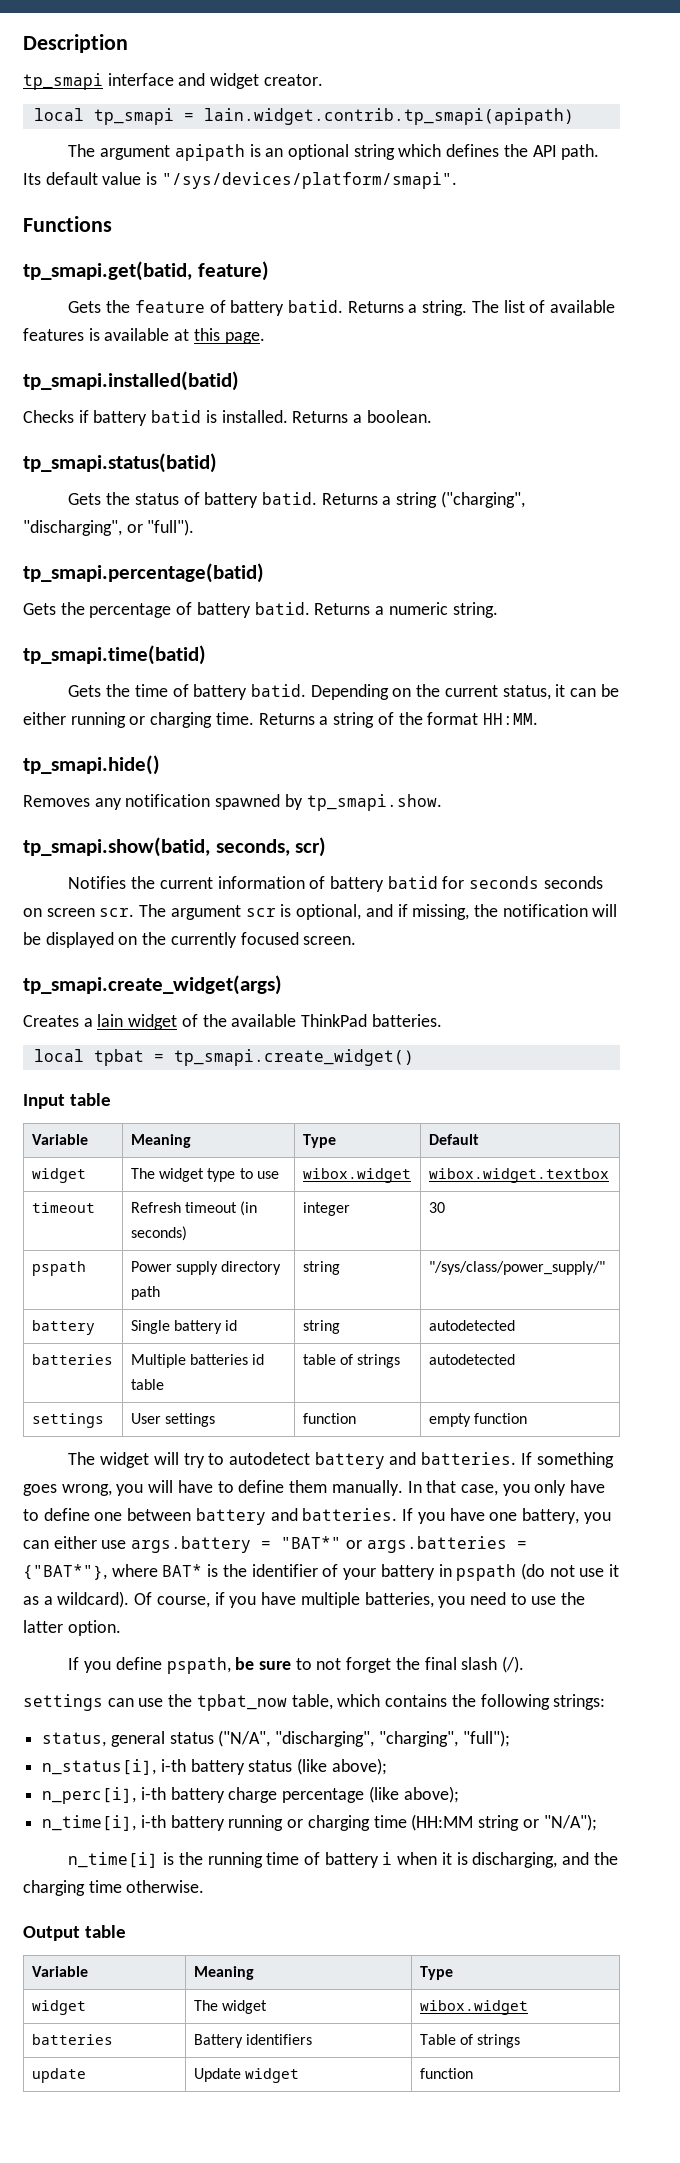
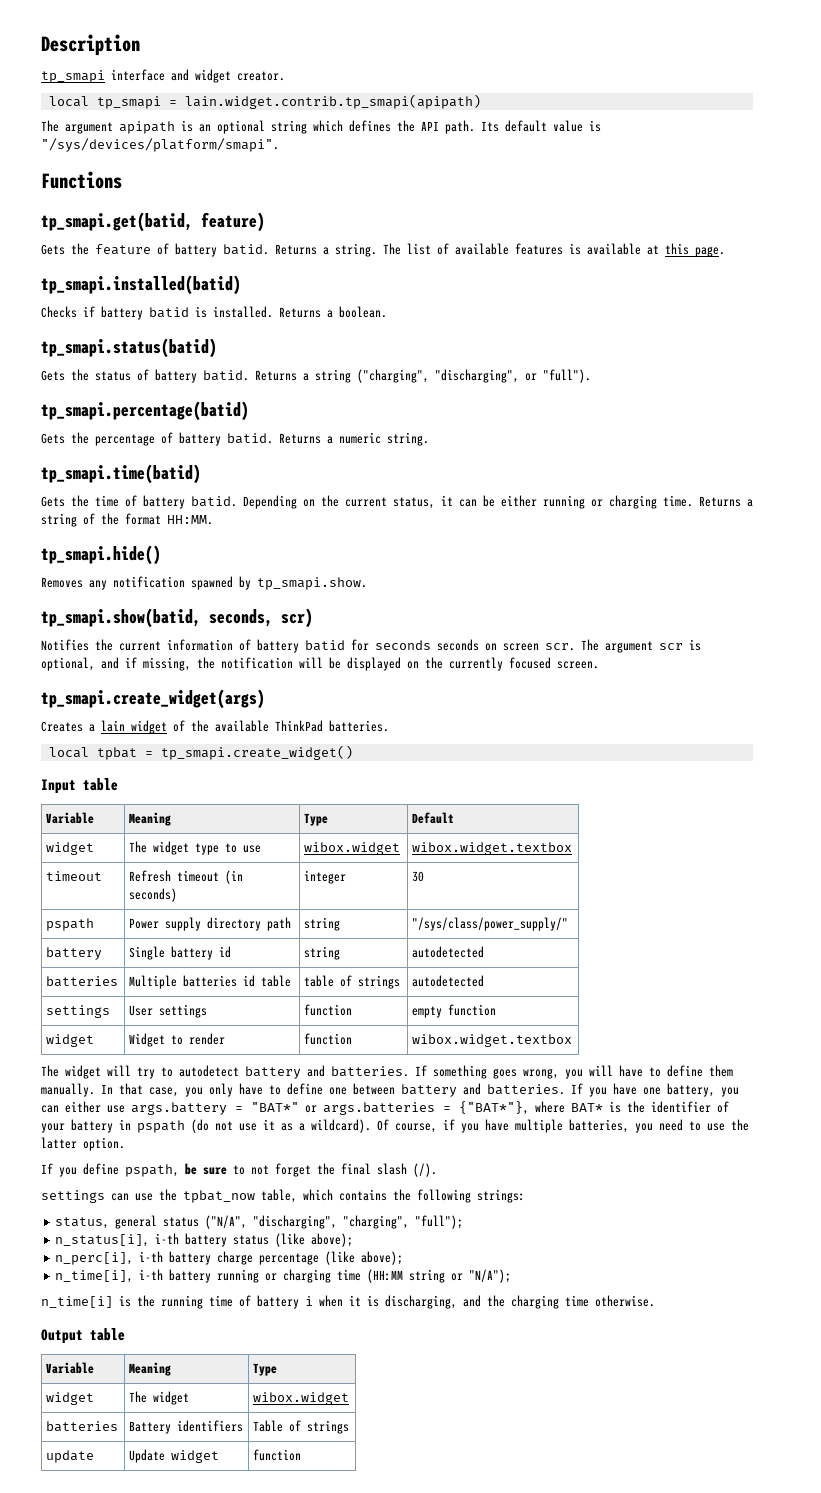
+ widget | Widget to render | function | wibox.widget.textbox

